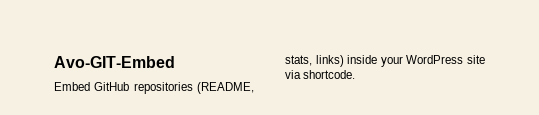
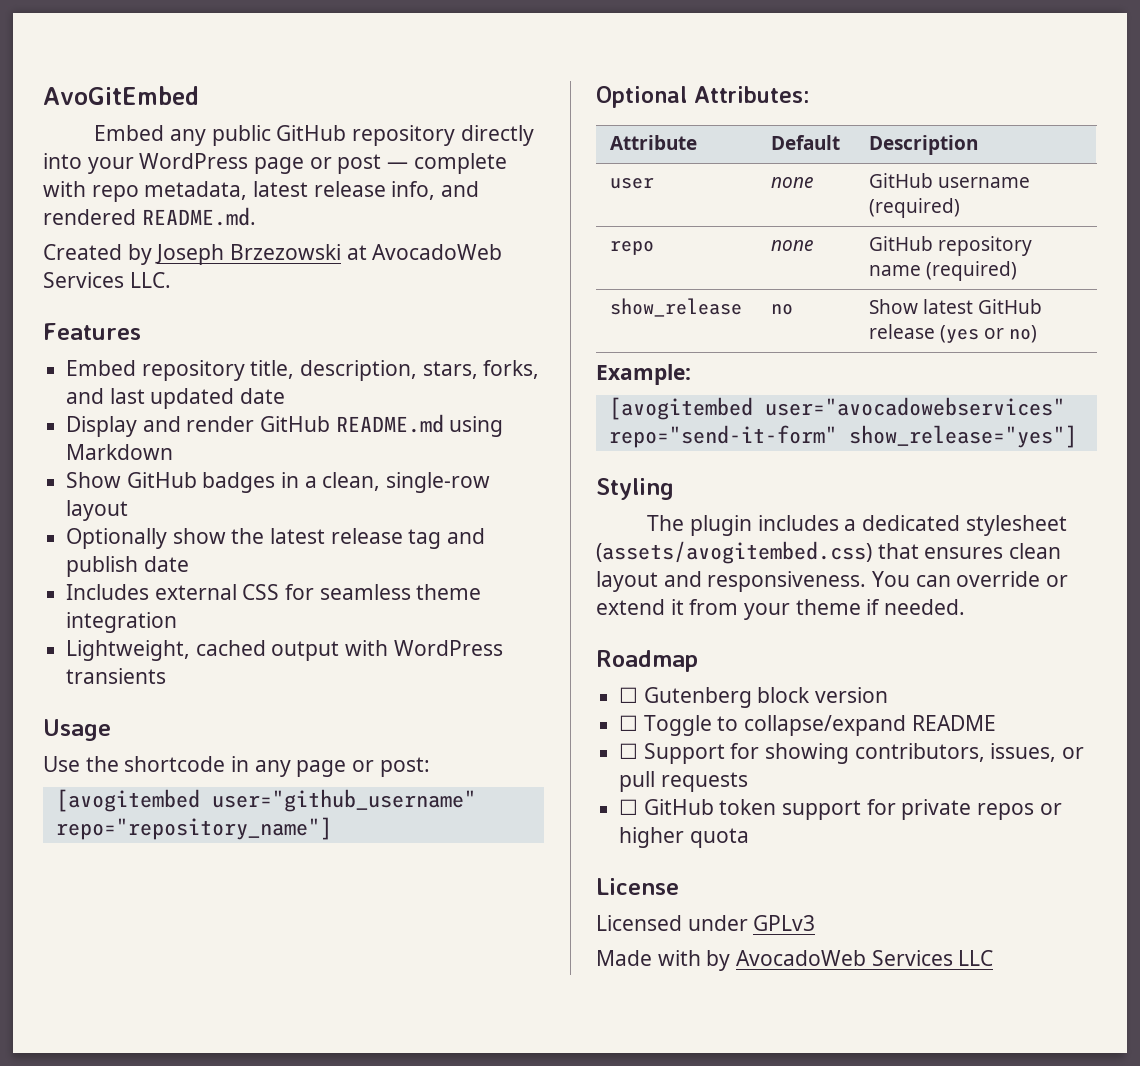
- Avo-GIT-Embed
- Embed GitHub repositories (README, stats, links) inside your WordPress site via shortcode.
+ AvoGitEmbed
+ Embed any public GitHub repository directly into your WordPress page or post — complete with repo metadata, latest release info, and rendered README.md.
+ Created by Joseph Brzezowski at AvocadoWeb Services LLC.
+ Features
+ Embed repository title, description, stars, forks, and last updated date
+ Display and render GitHub README.md using Markdown
+ Show GitHub badges in a clean, single-row layout
+ Optionally show the latest release tag and publish date
+ Includes external CSS for seamless theme integration
+ Lightweight, cached output with WordPress transients
+ Usage
+ Use the shortcode in any page or post:
+ [avogitembed user="github_username" repo="repository_name"]
+ Optional Attributes:
+ Attribute | Default | Description
+ user | none | GitHub username (required)
+ repo | none | GitHub repository name (required)
+ show_release | no | Show latest GitHub release (yes or no)
+ Example:
+ [avogitembed user="avocadowebservices" repo="send-it-form" show_release="yes"]
+ Styling
+ The plugin includes a dedicated stylesheet (assets/avogitembed.css) that ensures clean layout and responsiveness. You can override or extend it from your theme if needed.
+ Roadmap
+ ☐ Gutenberg block version
+ ☐ Toggle to collapse/expand README
+ ☐ Support for showing contributors, issues, or pull requests
+ ☐ GitHub token support for private repos or higher quota
+ License
+ Licensed under GPLv3
+ Made with by AvocadoWeb Services LLC

